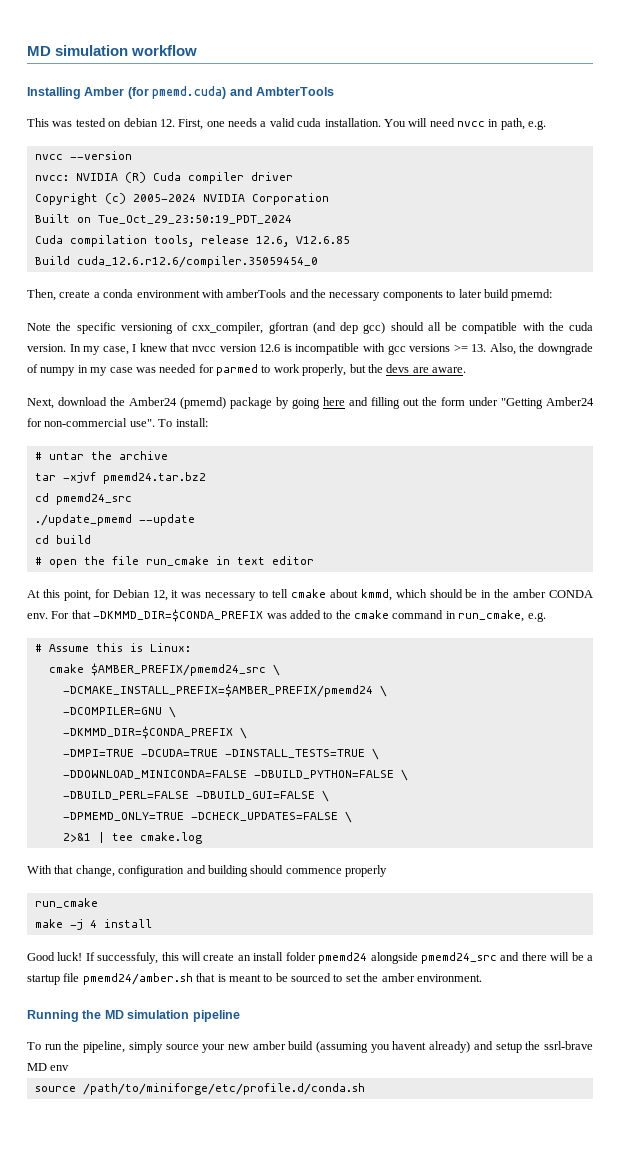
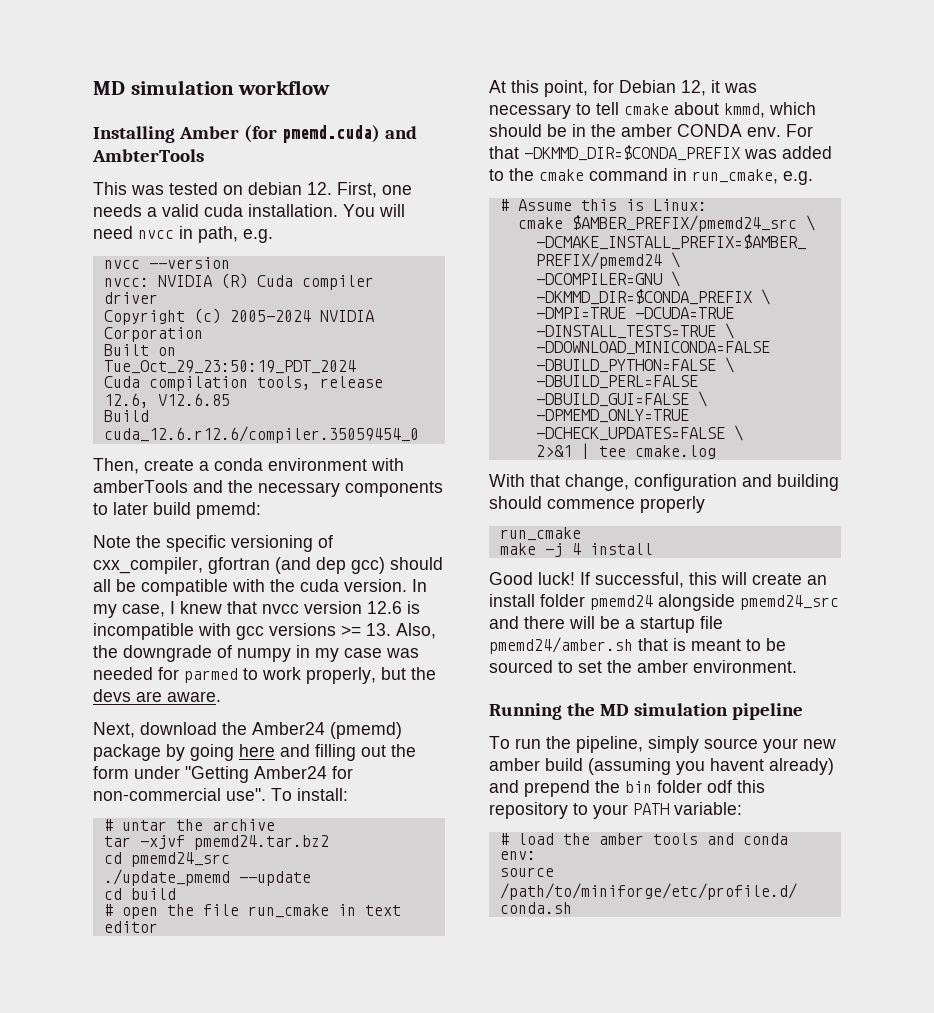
- If successfuly, this will create an install folder pmemd24 alongside pmemd24_src and there will be a startup file pmemd24/amber.sh that is meant to be sourced to set the amber environment.
+ If successful, this will create an install folder pmemd24 alongside pmemd24_src and there will be a startup file pmemd24/amber.sh that is meant to be sourced to set the amber environment.
- To run the pipeline, simply source your new amber build (assuming you havent already) and setup the ssrl-brave MD env
+ To run the pipeline, simply source your new amber build (assuming you havent already) and prepend the bin folder odf this repository to your PATH variable:
+ # load the amber tools and conda env:

